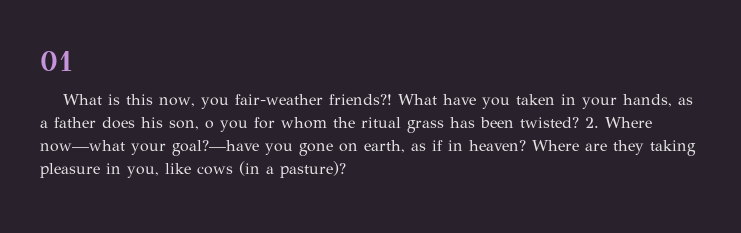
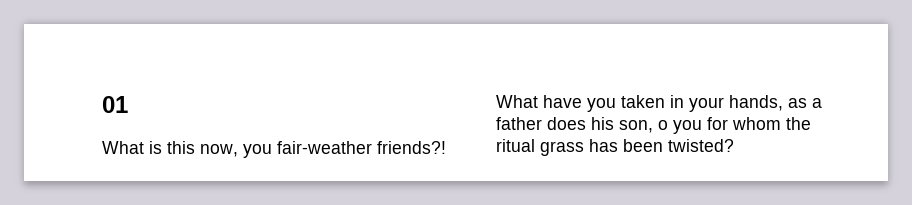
- 2. Where now—what your goal?—have you gone on earth, as if in heaven? Where are they taking pleasure in you, like cows (in a pasture)?

